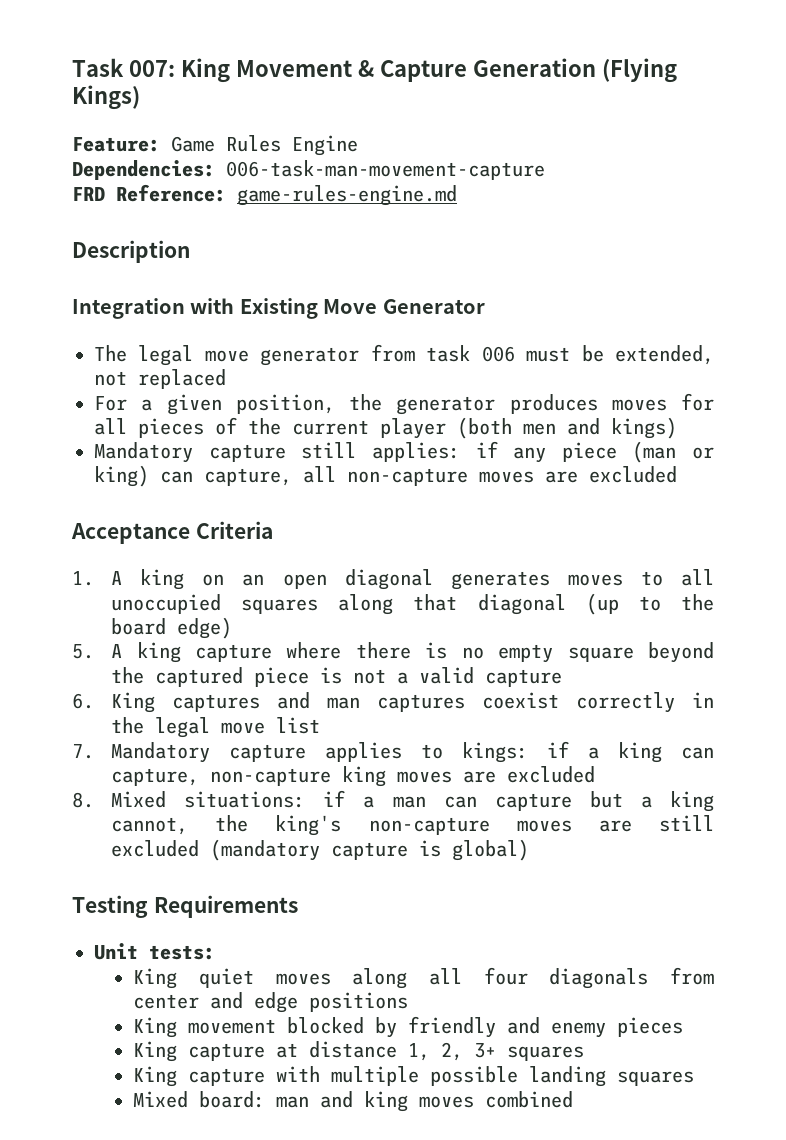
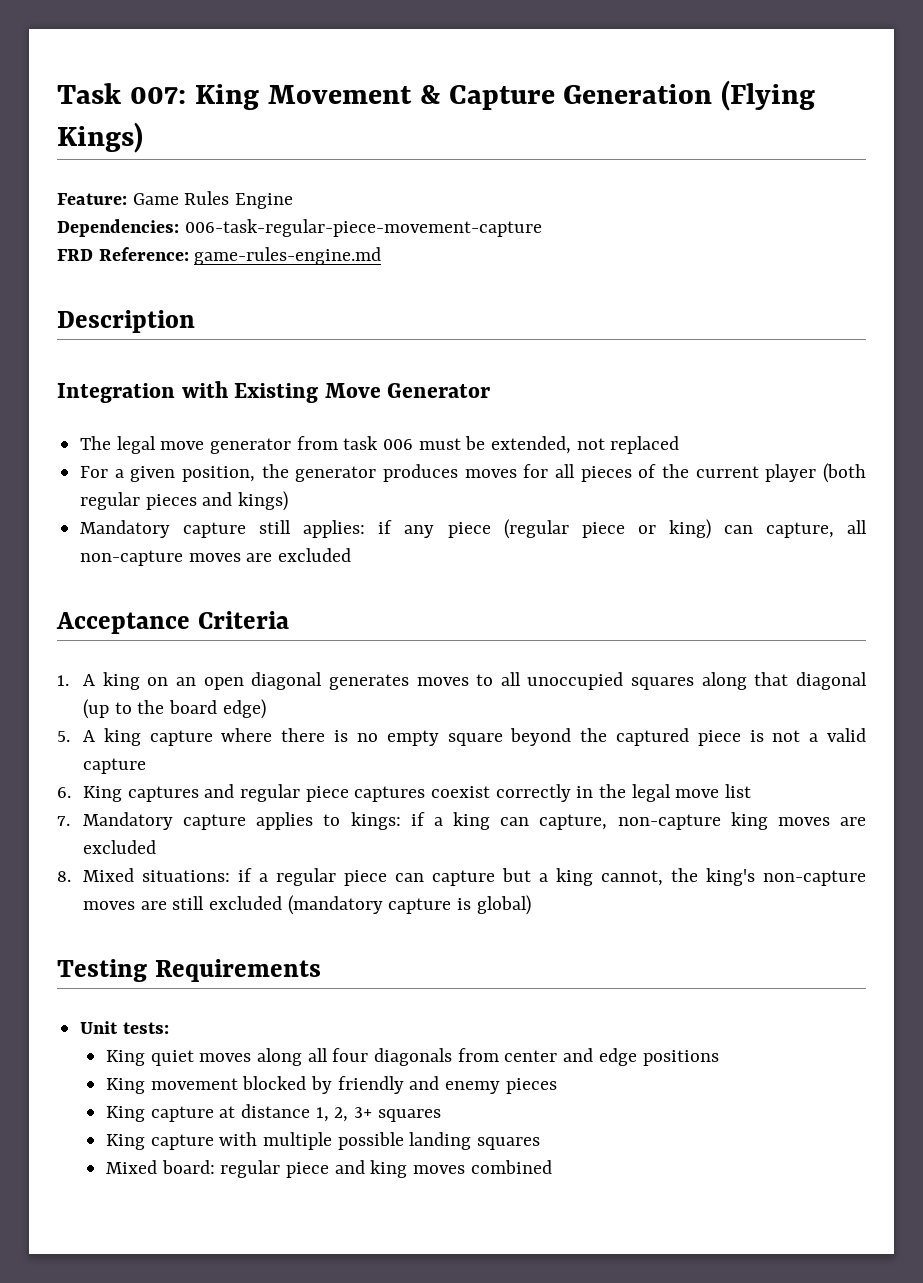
- Dependencies: 006-task-man-movement-capture
+ Dependencies: 006-task-regular-piece-movement-capture
- For a given position, the generator produces moves for all pieces of the current player (both men and kings)
+ For a given position, the generator produces moves for all pieces of the current player (both regular pieces and kings)
- Mandatory capture still applies: if any piece (man or king) can capture, all non-capture moves are excluded
+ Mandatory capture still applies: if any piece (regular piece or king) can capture, all non-capture moves are excluded
- 6. King captures and man captures coexist correctly in the legal move list
+ 6. King captures and regular piece captures coexist correctly in the legal move list
- 8. Mixed situations: if a man can capture but a king cannot, the king's non-capture moves are still excluded (mandatory capture is global)
+ 8. Mixed situations: if a regular piece can capture but a king cannot, the king's non-capture moves are still excluded (mandatory capture is global)
- Mixed board: man and king moves combined
+ Mixed board: regular piece and king moves combined

